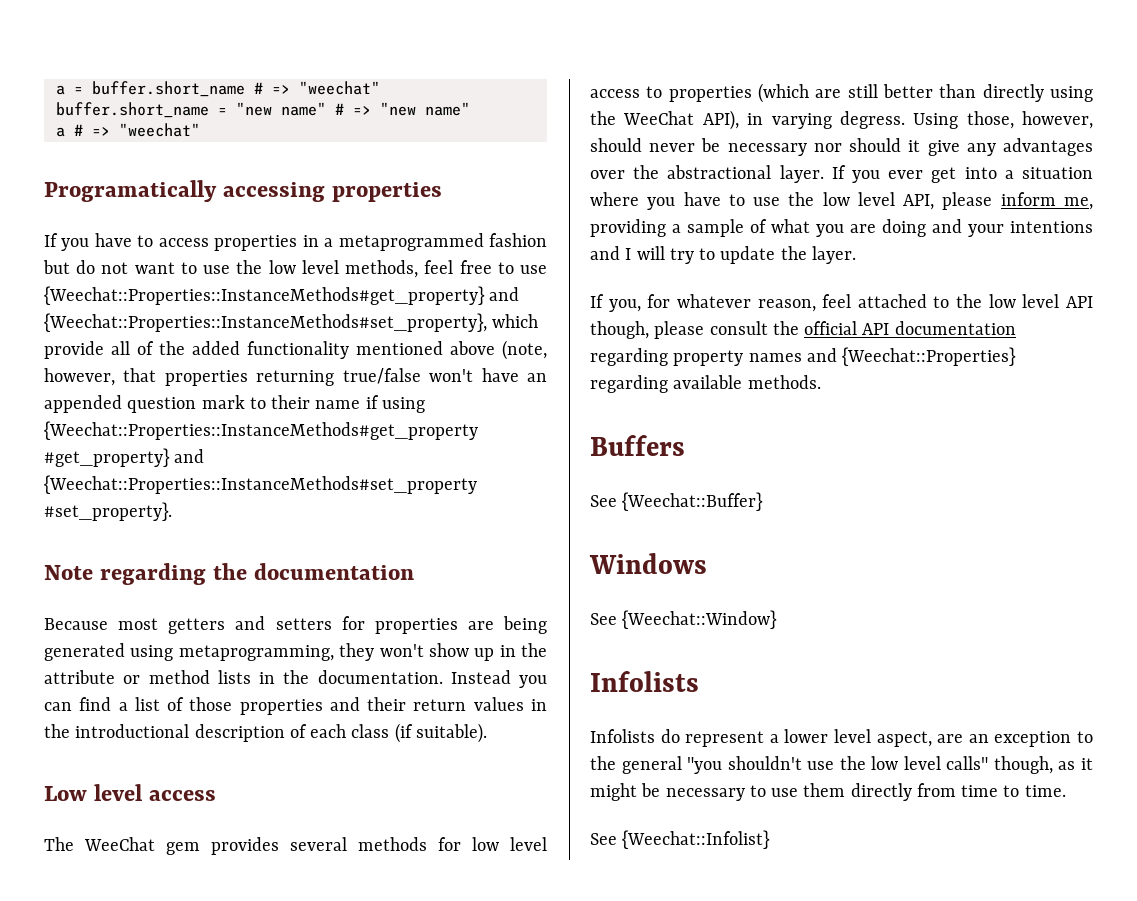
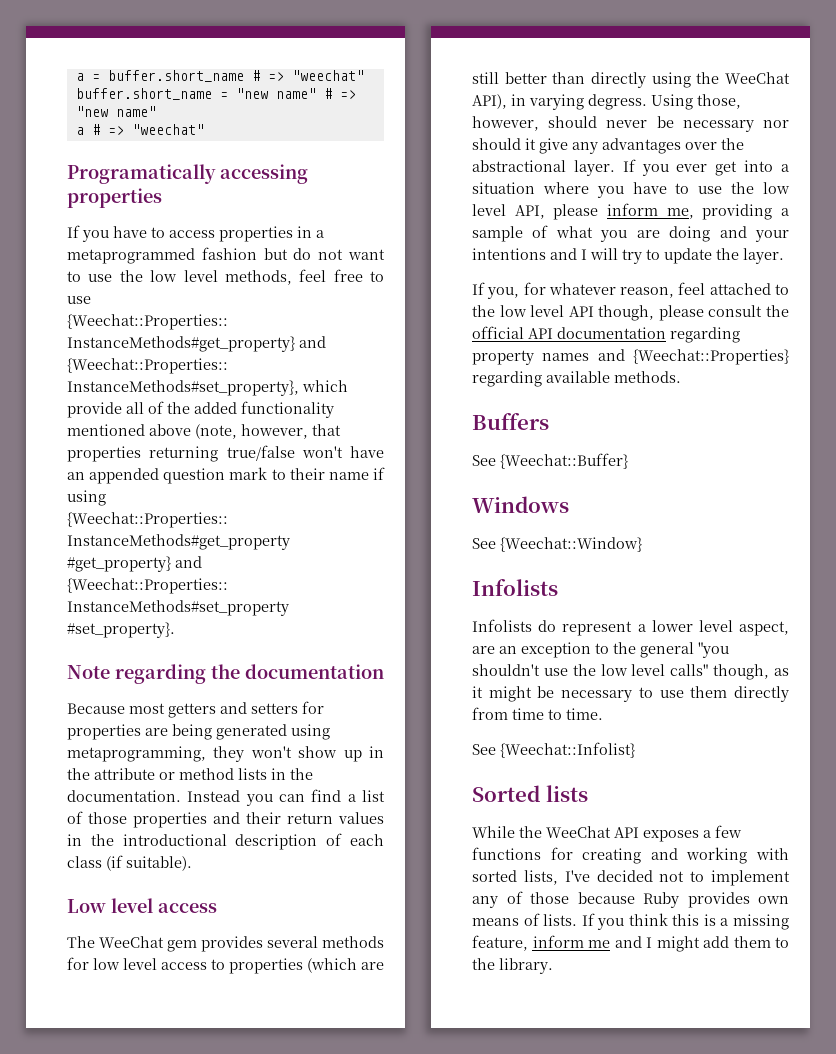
+ Sorted lists
+ While the WeeChat API exposes a few functions for creating and working with sorted lists, I've decided not to implement any of those because Ruby provides own means of lists. If you think this is a missing feature, inform me and I might add them to the library.

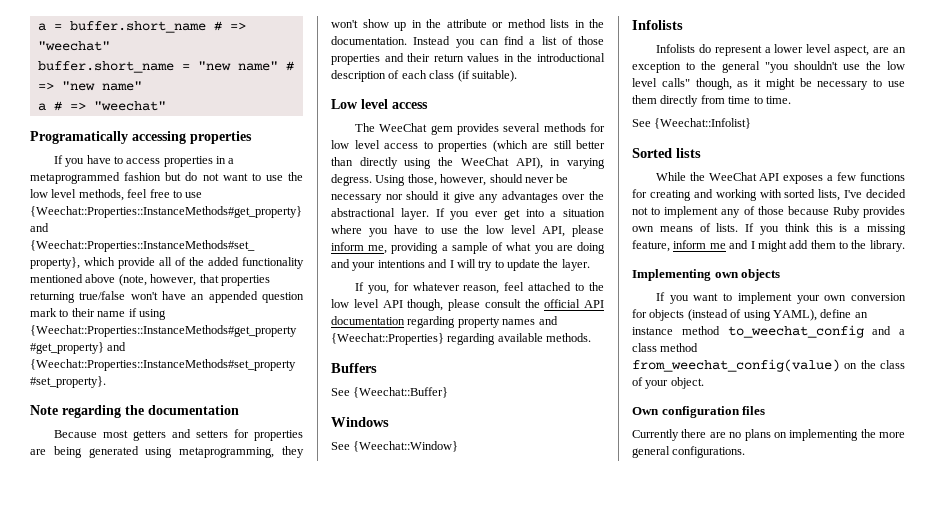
+ Implementing own objects
+ If you want to implement your own conversion for objects (instead of using YAML), define an instance method to_weechat_config and a class method from_weechat_config(value) on the class of your object.
+ Own configuration files
+ Currently there are no plans on implementing the more general configurations.

